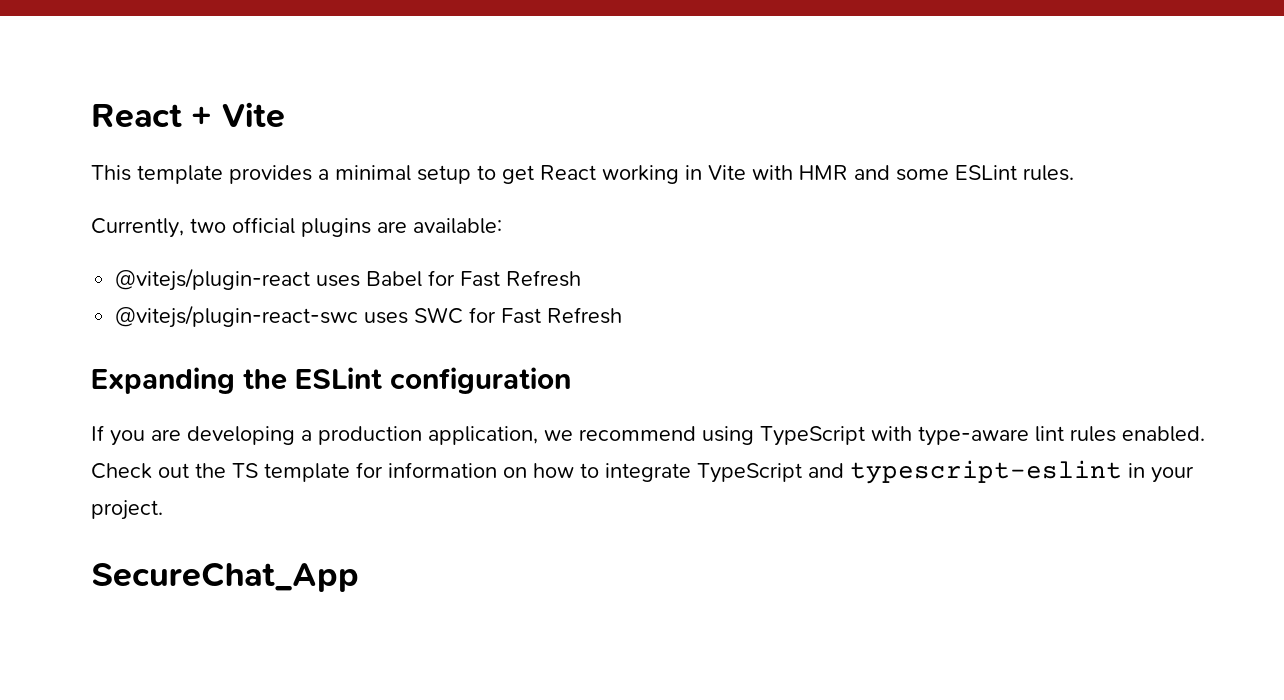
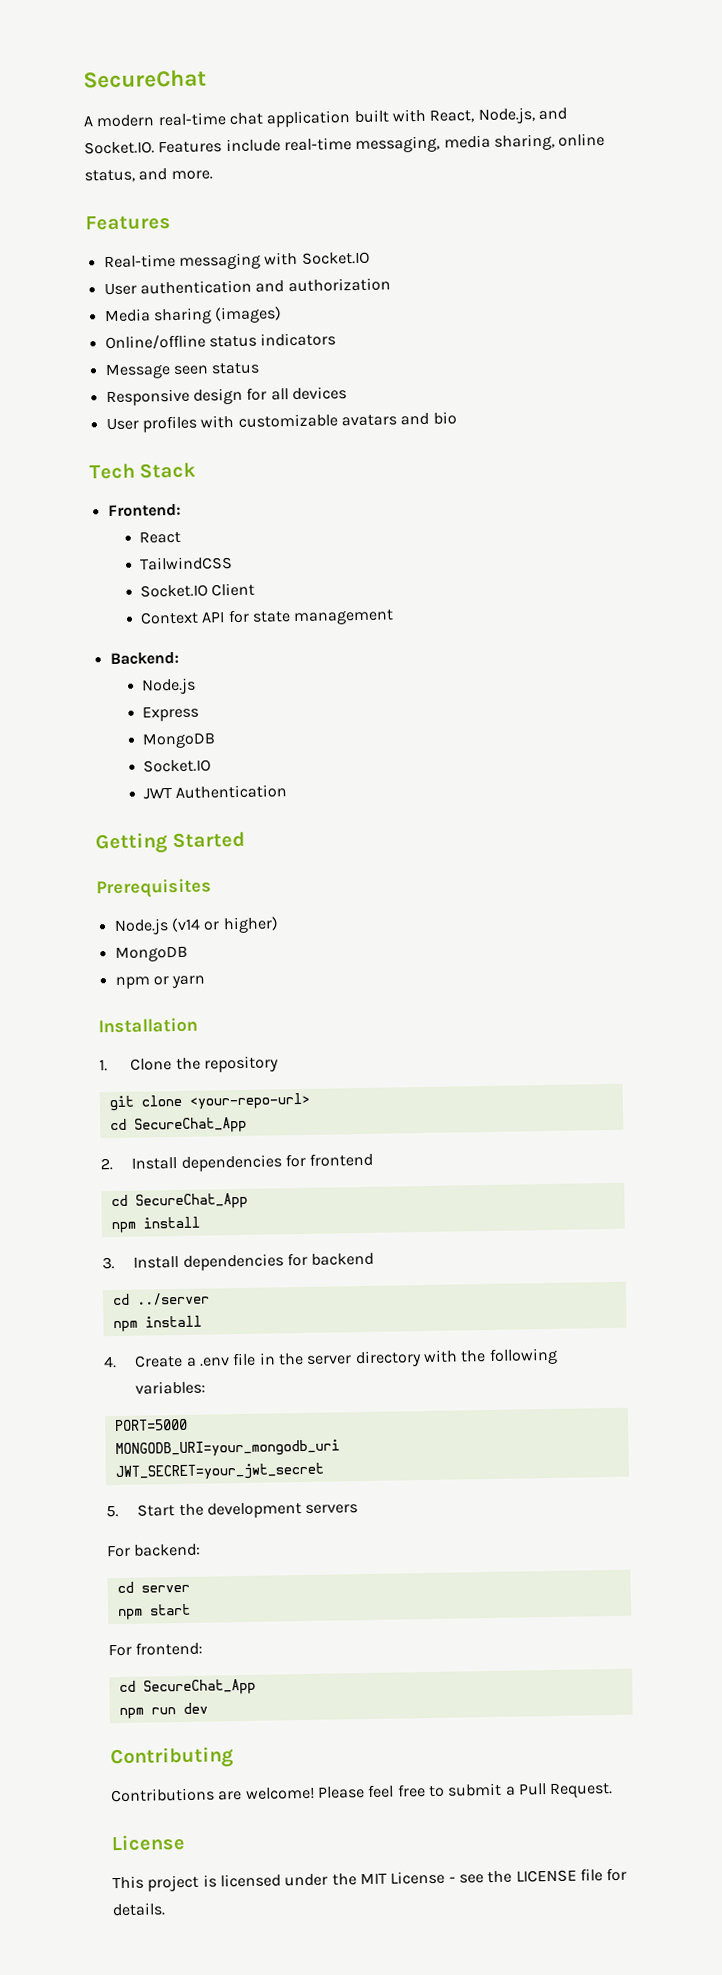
- React + Vite
- This template provides a minimal setup to get React working in Vite with HMR and some ESLint rules.
- Currently, two official plugins are available:
- @vitejs/plugin-react uses Babel for Fast Refresh
- @vitejs/plugin-react-swc uses SWC for Fast Refresh
- Expanding the ESLint configuration
- If you are developing a production application, we recommend using TypeScript with type-aware lint rules enabled. Check out the TS template for information on how to integrate TypeScript and typescript-eslint in your project.
- SecureChat_App
+ SecureChat
+ A modern real-time chat application built with React, Node.js, and Socket.IO. Features include real-time messaging, media sharing, online status, and more.
+ Features
+ Real-time messaging with Socket.IO
+ User authentication and authorization
+ Media sharing (images)
+ Online/offline status indicators
+ Message seen status
+ Responsive design for all devices
+ User profiles with customizable avatars and bio
+ Tech Stack
+ Frontend:
+ React
+ TailwindCSS
+ Socket.IO Client
+ Context API for state management
+ Backend:
+ Node.js
+ Express
+ MongoDB
+ Socket.IO
+ JWT Authentication
+ Getting Started
+ Prerequisites
+ Node.js (v14 or higher)
+ MongoDB
+ npm or yarn
+ Installation
+ 1. Clone the repository
+ git clone <your-repo-url>
+ cd SecureChat_App
+ 2. Install dependencies for frontend
+ cd SecureChat_App
+ npm install
+ 3. Install dependencies for backend
+ cd ../server
+ npm install
+ 4. Create a .env file in the server directory with the following variables:
+ PORT=5000
+ MONGODB_URI=your_mongodb_uri
+ JWT_SECRET=your_jwt_secret
+ 5. Start the development servers
+ For backend:
+ cd server
+ npm start
+ For frontend:
+ cd SecureChat_App
+ npm run dev
+ Contributing
+ Contributions are welcome! Please feel free to submit a Pull Request.
+ License
+ This project is licensed under the MIT License - see the LICENSE file for details.

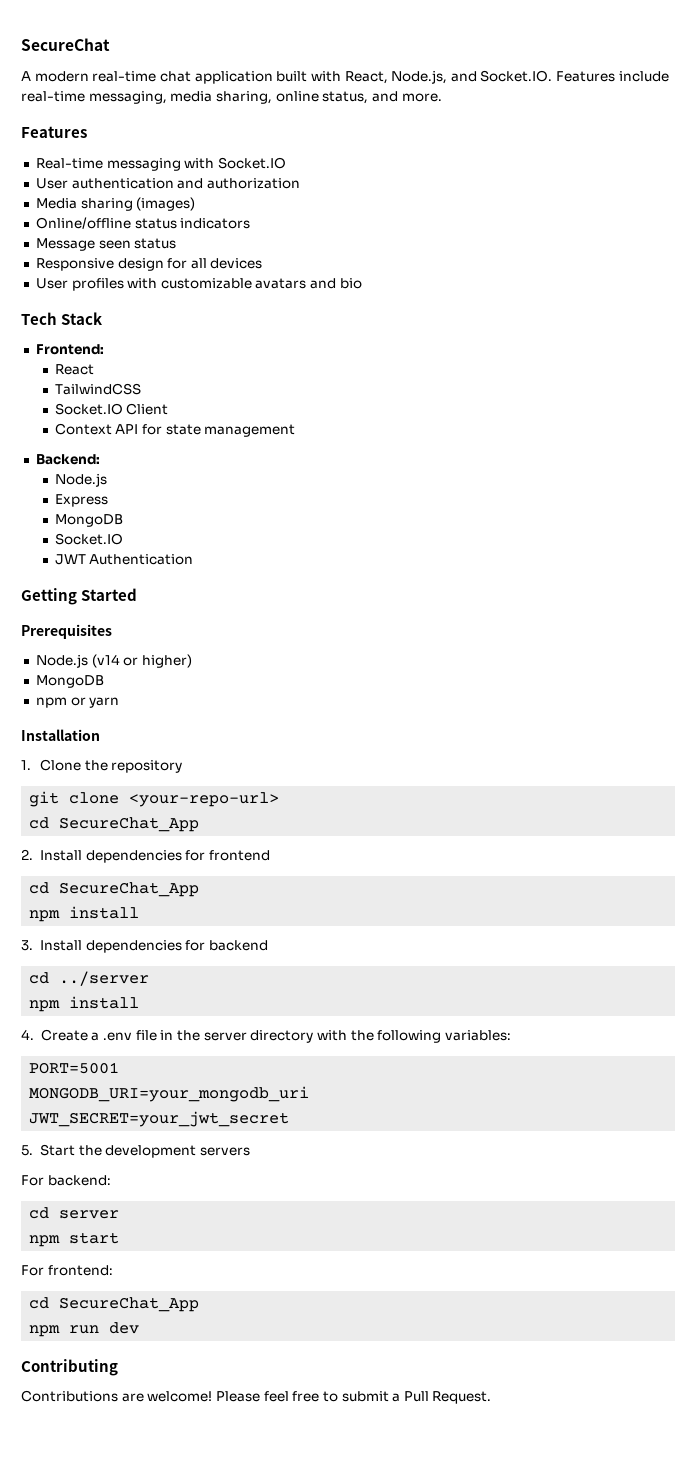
- PORT=5000
+ PORT=5001
  Please feel free to submit a Pull Request.
- License
- This project is licensed under the MIT License - see the LICENSE file for details.

